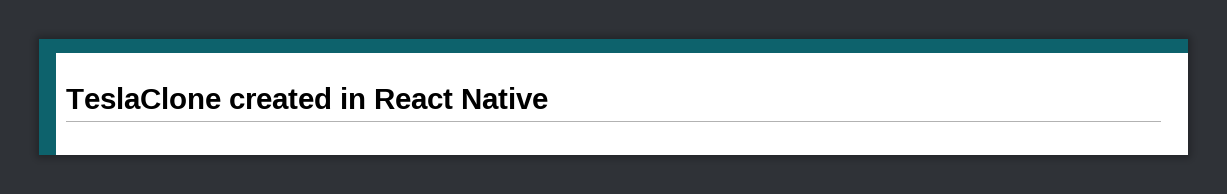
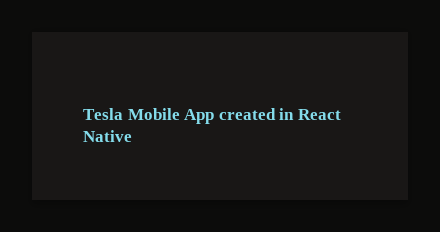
- TeslaClone created in React Native
+ Tesla Mobile App created in React Native

